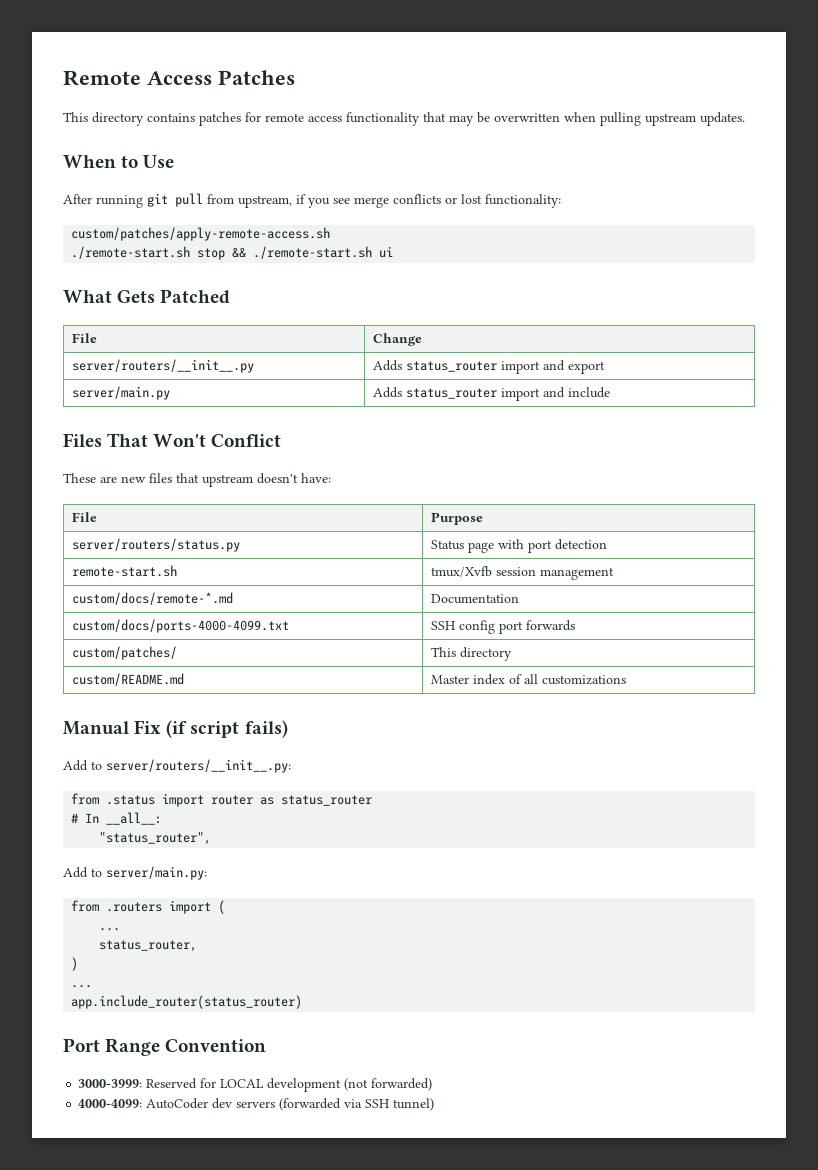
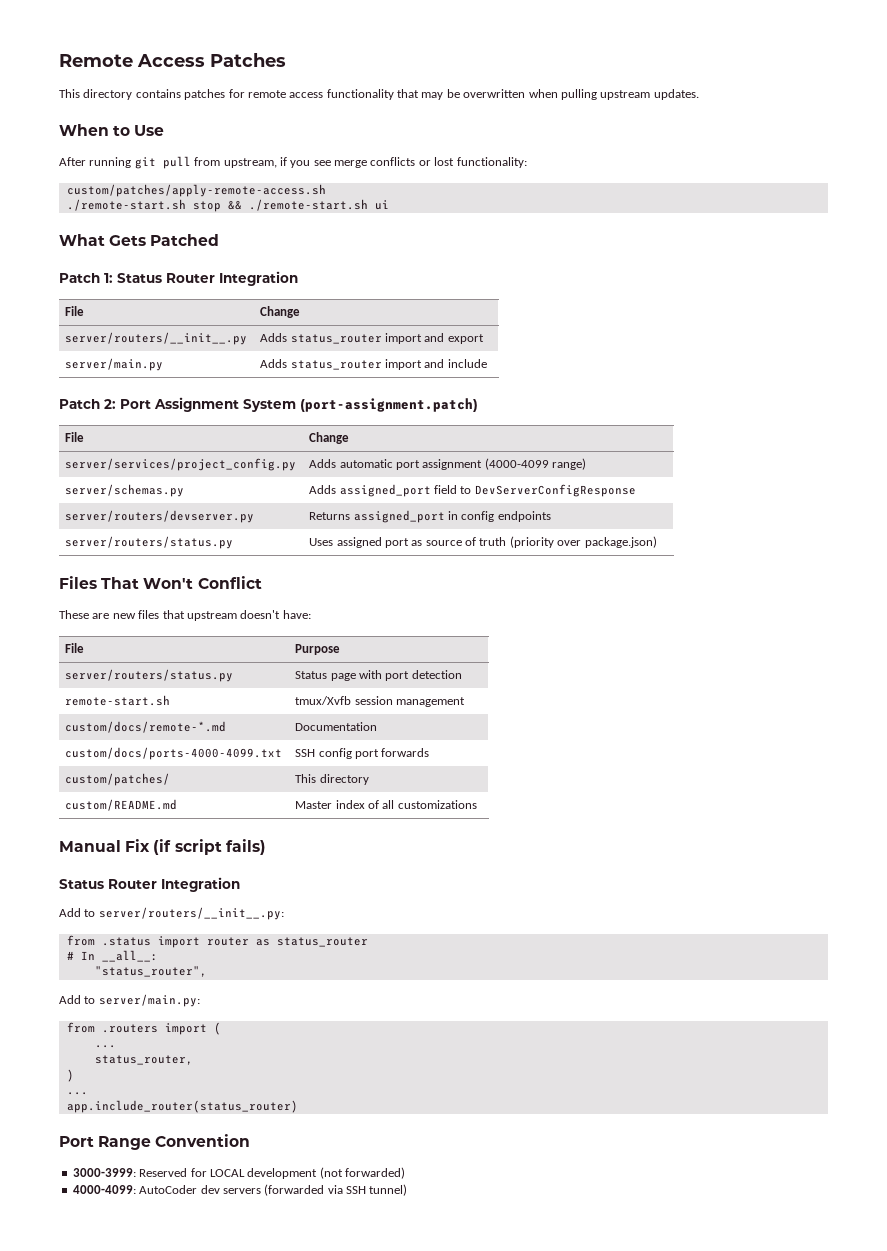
+ Patch 1: Status Router Integration
+ Patch 2: Port Assignment System (port-assignment.patch)
+ File | Change
+ server/services/project_config.py | Adds automatic port assignment (4000-4099 range)
+ server/schemas.py | Adds assigned_port field to DevServerConfigResponse
+ server/routers/devserver.py | Returns assigned_port in config endpoints
+ server/routers/status.py | Uses assigned port as source of truth (priority over package.json)
  Manual Fix (if script fails)
+ Status Router Integration

